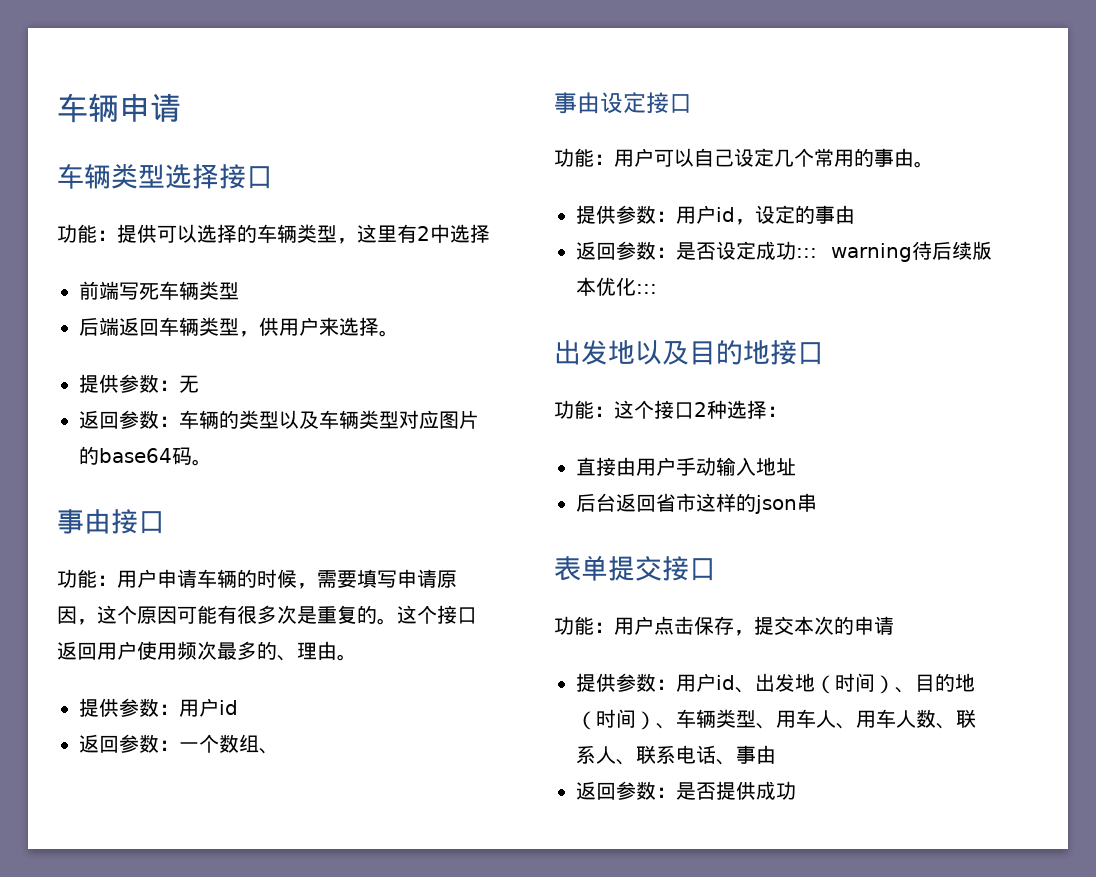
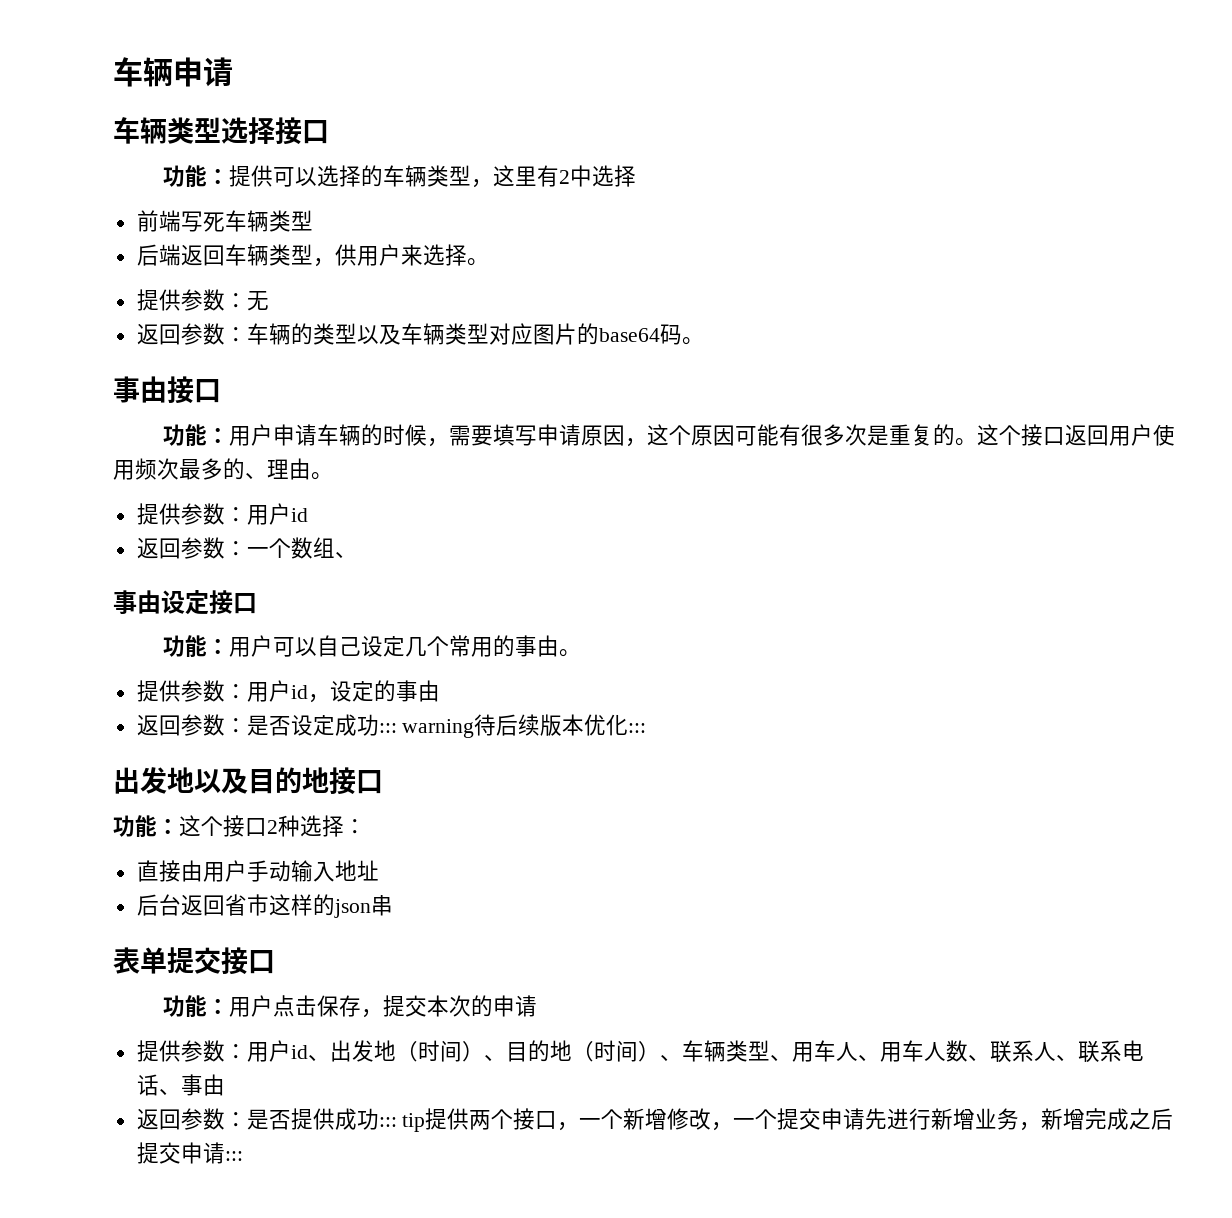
- 返回参数：是否提供成功
+ 返回参数：是否提供成功::: tip提供两个接口，一个新增修改，一个提交申请先进行新增业务，新增完成之后提交申请:::

